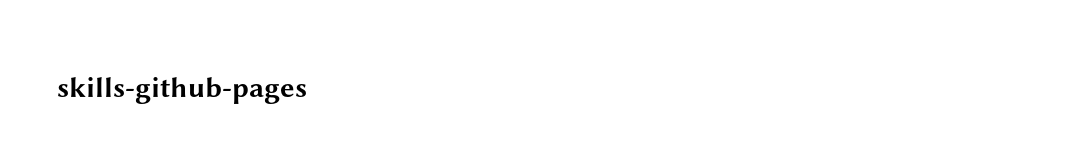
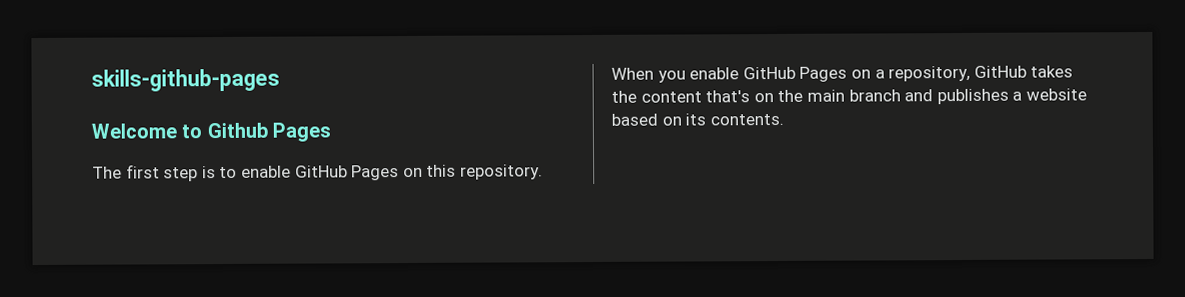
+ Welcome to Github Pages
+ The first step is to enable GitHub Pages on this repository. When you enable GitHub Pages on a repository, GitHub takes the content that's on the main branch and publishes a website based on its contents.

